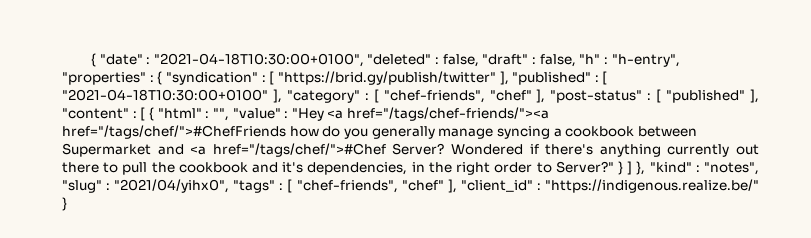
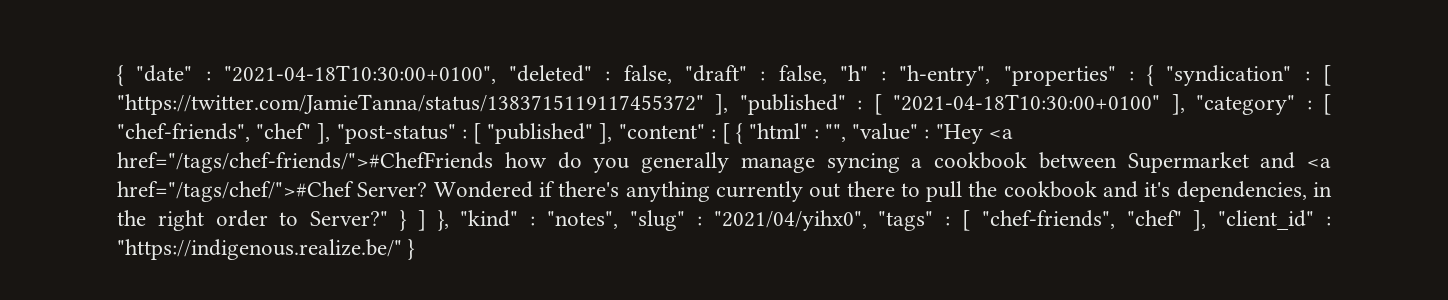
- [ "https://brid.gy/publish/twitter" ], "published" :
+ [ "https://twitter.com/JamieTanna/status/1383715119117455372" ], "published" :
- "Hey <a href="/tags/chef-friends/"><a href="/tags/chef/">#ChefFriends how do you generally manage syncing a cookbook between Supermarket and <a href="/tags/chef/">#Chef Server?
+ "Hey <a href="/tags/chef-friends/">#ChefFriends how do you generally manage syncing a cookbook between Supermarket and <a href="/tags/chef/">#Chef Server?

